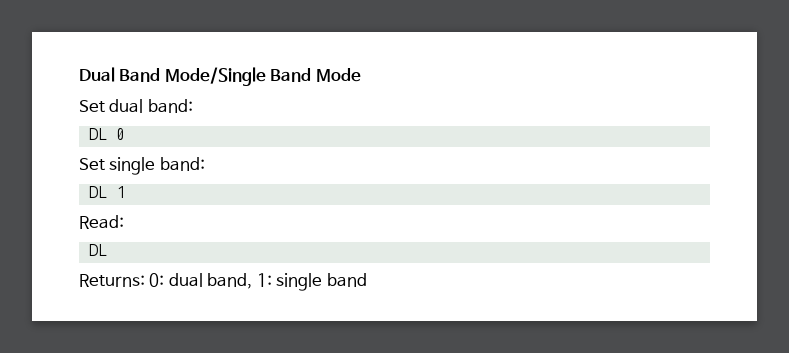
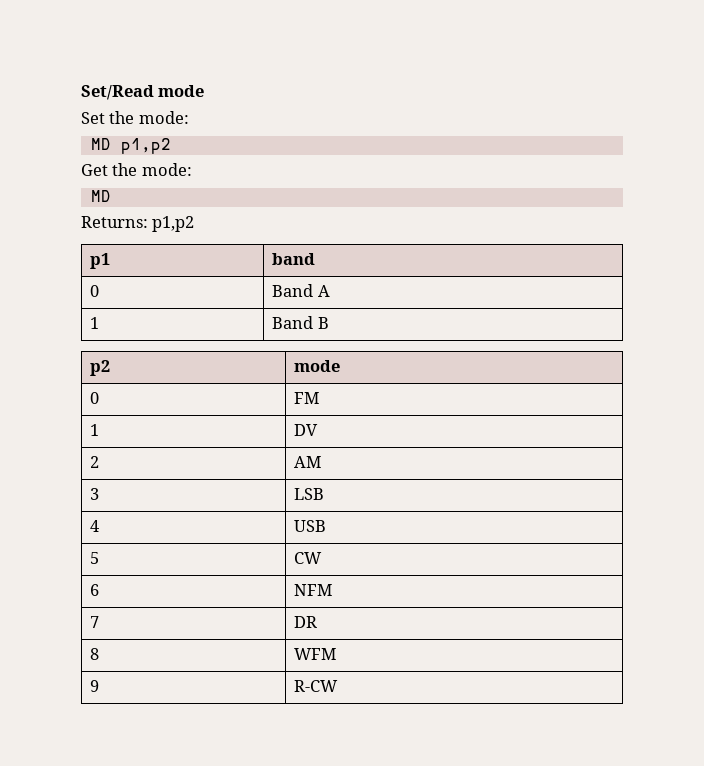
- Dual Band Mode/Single Band Mode
- Set dual band:
- DL 0
- Set single band:
- DL 1
- Read:
- DL
- Returns: 0: dual band, 1: single band
+ Set/Read mode
+ Set the mode:
+ MD p1,p2
+ Get the mode:
+ MD
+ Returns: p1,p2
+ p1 | band
+ 0 | Band A
+ 1 | Band B
+ p2 | mode
+ 0 | FM
+ 1 | DV
+ 2 | AM
+ 3 | LSB
+ 4 | USB
+ 5 | CW
+ 6 | NFM
+ 7 | DR
+ 8 | WFM
+ 9 | R-CW

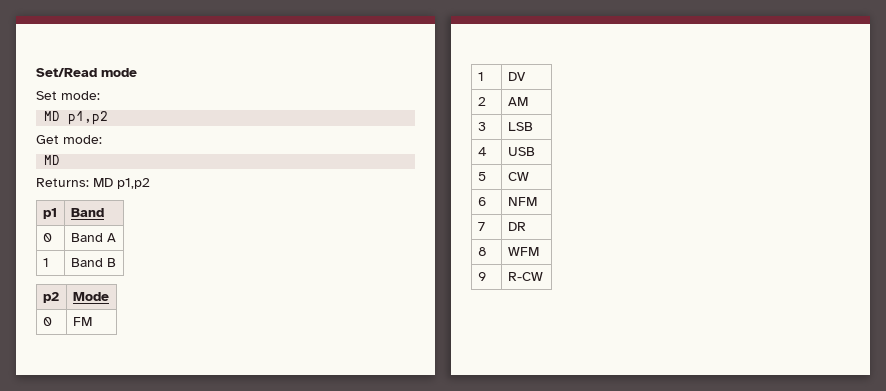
- Set the mode:
+ Set mode:
- Get the mode:
+ Get mode:
- Returns: p1,p2
+ Returns: MD p1,p2
- p1 | band
+ p1 | Band
- p2 | mode
+ p2 | Mode

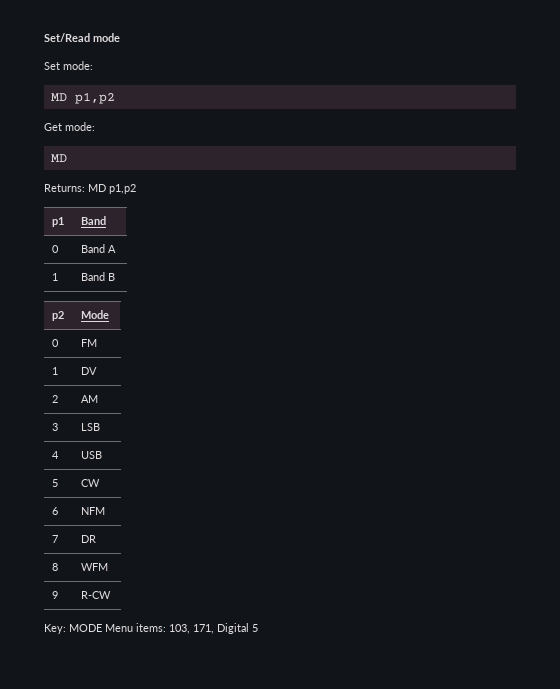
+ Key: MODE Menu items: 103, 171, Digital 5

